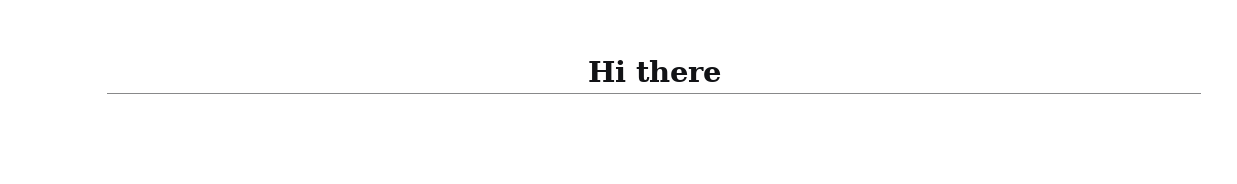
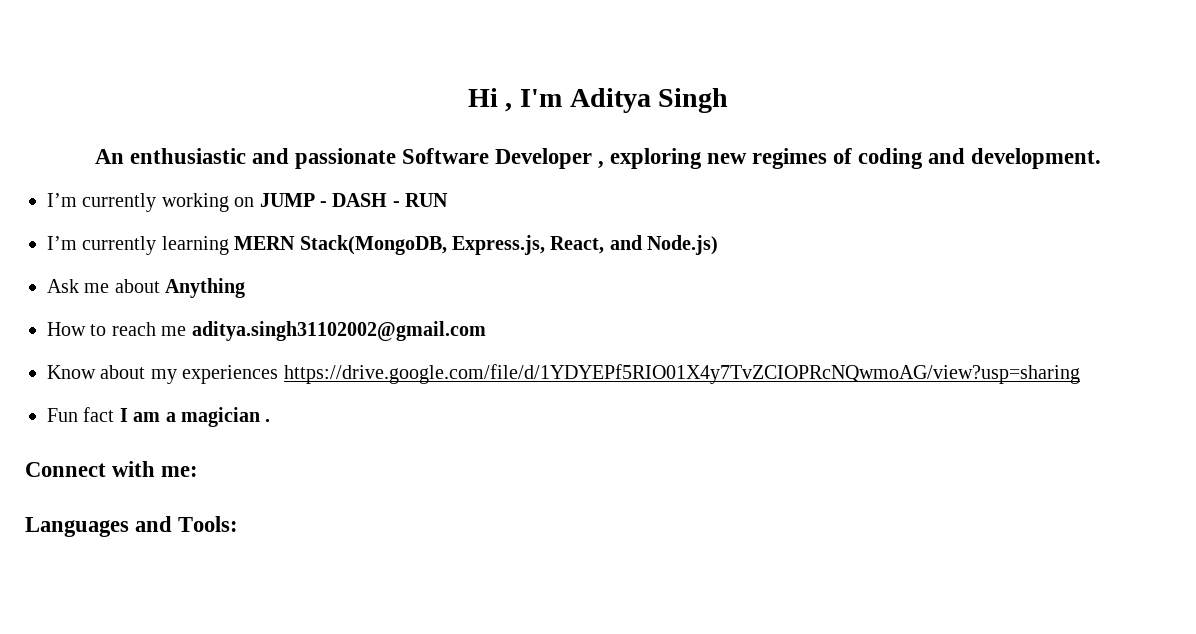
- Hi there
+ Hi , I'm Aditya Singh
+ An enthusiastic and passionate Software Developer , exploring new regimes of coding and development.
+ I’m currently working on JUMP - DASH - RUN
+ I’m currently learning MERN Stack(MongoDB, Express.js, React, and Node.js)
+ Ask me about Anything
+ How to reach me aditya.singh31102002@gmail.com
+ Know about my experiences https://drive.google.com/file/d/1YDYEPf5RIO01X4y7TvZCIOPRcNQwmoAG/view?usp=sharing
+ Fun fact I am a magician .
+ Connect with me:
+ Languages and Tools:

